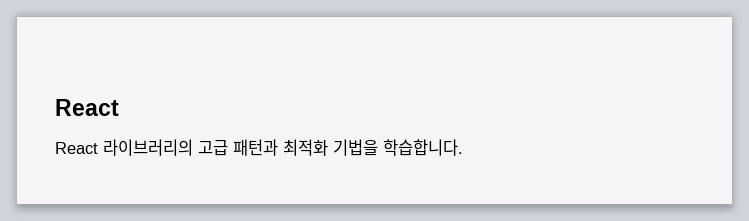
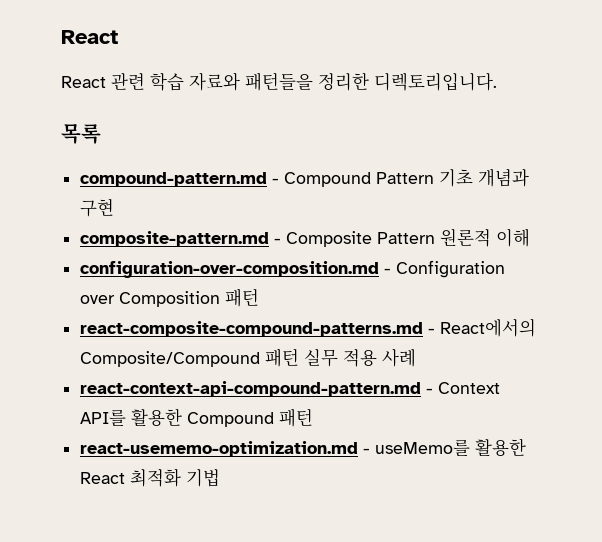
- React 라이브러리의 고급 패턴과 최적화 기법을 학습합니다.
+ React 관련 학습 자료와 패턴들을 정리한 디렉토리입니다.
+ 목록
+ compound-pattern.md - Compound Pattern 기초 개념과 구현
+ composite-pattern.md - Composite Pattern 원론적 이해
+ configuration-over-composition.md - Configuration over Composition 패턴
+ react-composite-compound-patterns.md - React에서의 Composite/Compound 패턴 실무 적용 사례
+ react-context-api-compound-pattern.md - Context API를 활용한 Compound 패턴
+ react-usememo-optimization.md - useMemo를 활용한 React 최적화 기법

